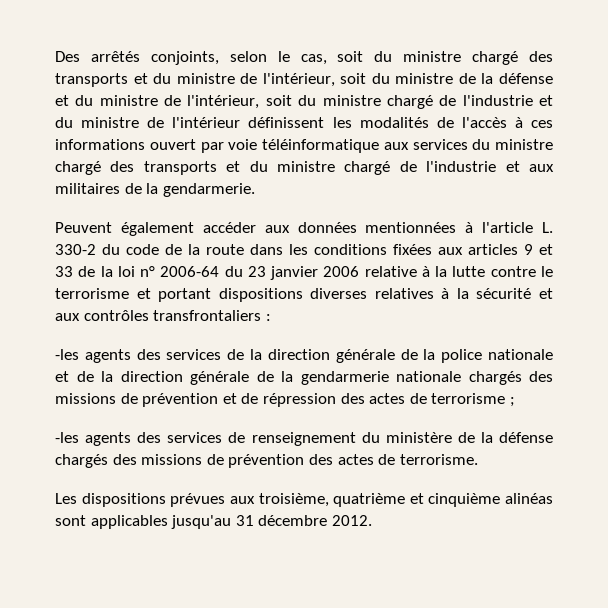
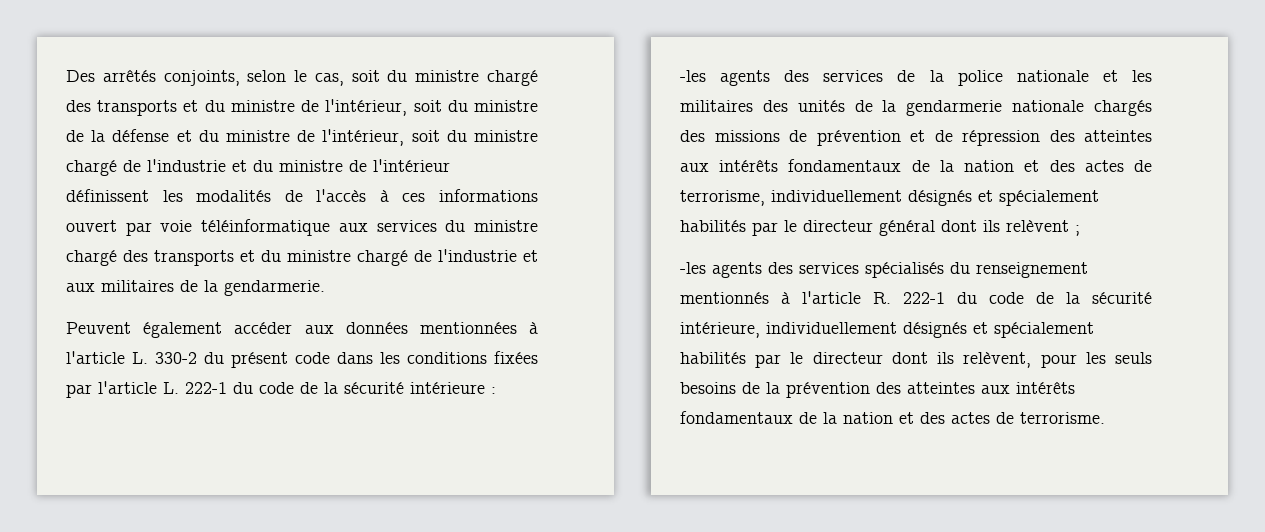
- Peuvent également accéder aux données mentionnées à l'article L. 330-2 du code de la route dans les conditions fixées aux articles 9 et 33 de la loi n° 2006-64 du 23 janvier 2006 relative à la lutte contre le terrorisme et portant dispositions diverses relatives à la sécurité et aux contrôles transfrontaliers :
+ Peuvent également accéder aux données mentionnées à l'article L. 330-2 du présent code dans les conditions fixées par l'article L. 222-1 du code de la sécurité intérieure :
- -les agents des services de la direction générale de la police nationale et de la direction générale de la gendarmerie nationale chargés des missions de prévention et de répression des actes de terrorisme ;
+ -les agents des services de la police nationale et les militaires des unités de la gendarmerie nationale chargés des missions de prévention et de répression des atteintes aux intérêts fondamentaux de la nation et des actes de terrorisme, individuellement désignés et spécialement habilités par le directeur général dont ils relèvent ;
- -les agents des services de renseignement du ministère de la défense chargés des missions de prévention des actes de terrorisme.
- Les dispositions prévues aux troisième, quatrième et cinquième alinéas sont applicables jusqu'au 31 décembre 2012.
+ -les agents des services spécialisés du renseignement mentionnés à l'article R. 222-1 du code de la sécurité intérieure, individuellement désignés et spécialement habilités par le directeur dont ils relèvent, pour les seuls besoins de la prévention des atteintes aux intérêts fondamentaux de la nation et des actes de terrorisme.

